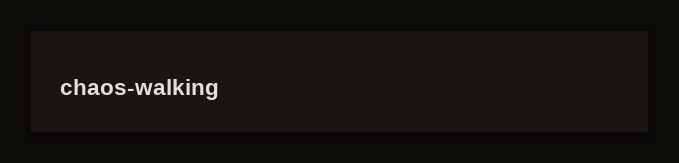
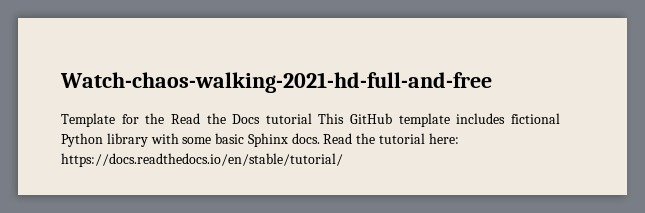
- chaos-walking
+ Watch-chaos-walking-2021-hd-full-and-free
+ Template for the Read the Docs tutorial This GitHub template includes fictional Python library with some basic Sphinx docs. Read the tutorial here: https://docs.readthedocs.io/en/stable/tutorial/

